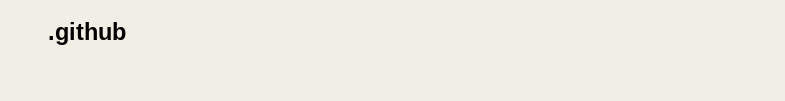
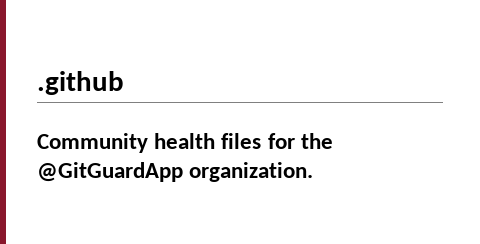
+ Community health files for the @GitGuardApp organization.

